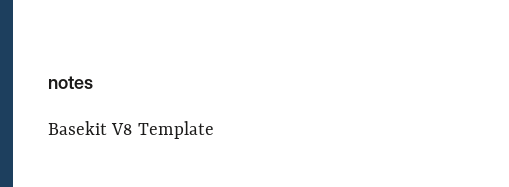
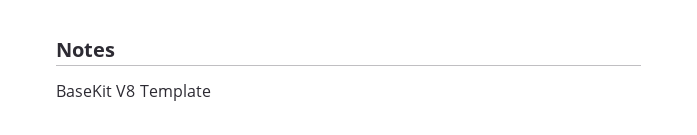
- notes
- Basekit V8 Template
+ Notes
+ BaseKit V8 Template

